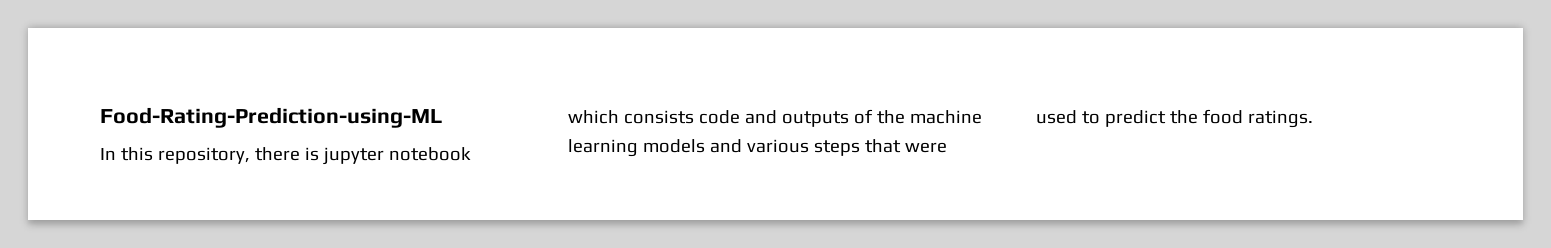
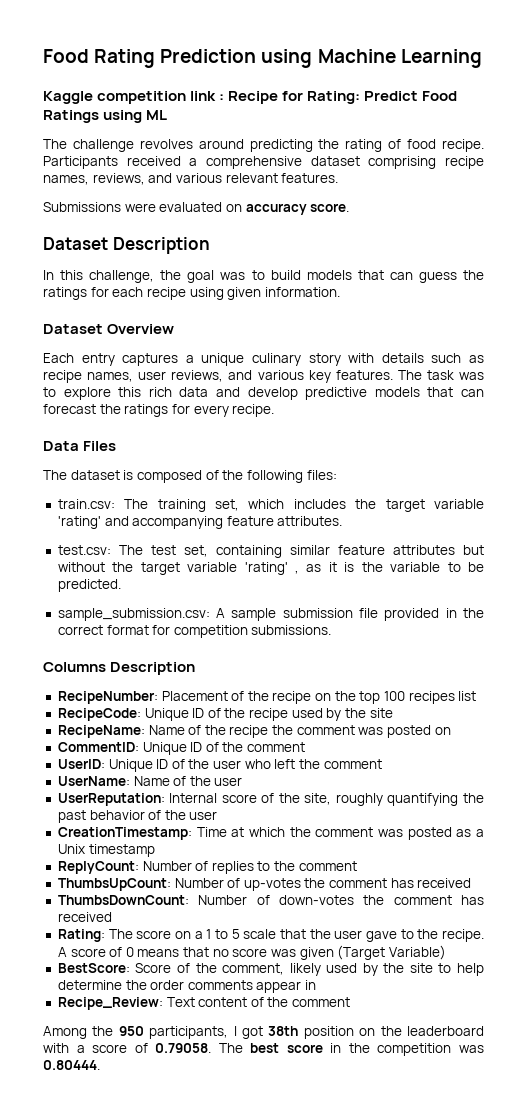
- Food-Rating-Prediction-using-ML
- In this repository, there is jupyter notebook which consists code and outputs of the machine learning models and various steps that were used to predict the food ratings.
+ Food Rating Prediction using Machine Learning
+ Kaggle competition link : Recipe for Rating: Predict Food Ratings using ML
+ The challenge revolves around predicting the rating of food recipe. Participants received a comprehensive dataset comprising recipe names, reviews, and various relevant features.
+ Submissions were evaluated on accuracy score.
+ Dataset Description
+ In this challenge, the goal was to build models that can guess the ratings for each recipe using given information.
+ Dataset Overview
+ Each entry captures a unique culinary story with details such as recipe names, user reviews, and various key features. The task was to explore this rich data and develop predictive models that can forecast the ratings for every recipe.
+ Data Files
+ The dataset is composed of the following files:
+ train.csv: The training set, which includes the target variable 'rating' and accompanying feature attributes.
+ test.csv: The test set, containing similar feature attributes but without the target variable 'rating' , as it is the variable to be predicted.
+ sample_submission.csv: A sample submission file provided in the correct format for competition submissions.
+ Columns Description
+ RecipeNumber: Placement of the recipe on the top 100 recipes list
+ RecipeCode: Unique ID of the recipe used by the site
+ RecipeName: Name of the recipe the comment was posted on
+ CommentID: Unique ID of the comment
+ UserID: Unique ID of the user who left the comment
+ UserName: Name of the user
+ UserReputation: Internal score of the site, roughly quantifying the past behavior of the user
+ CreationTimestamp: Time at which the comment was posted as a Unix timestamp
+ ReplyCount: Number of replies to the comment
+ ThumbsUpCount: Number of up-votes the comment has received
+ ThumbsDownCount: Number of down-votes the comment has received
+ Rating: The score on a 1 to 5 scale that the user gave to the recipe. A score of 0 means that no score was given (Target Variable)
+ BestScore: Score of the comment, likely used by the site to help determine the order comments appear in
+ Recipe_Review: Text content of the comment
+ Among the 950 participants, I got 38th position on the leaderboard with a score of 0.79058. The best score in the competition was 0.80444.

